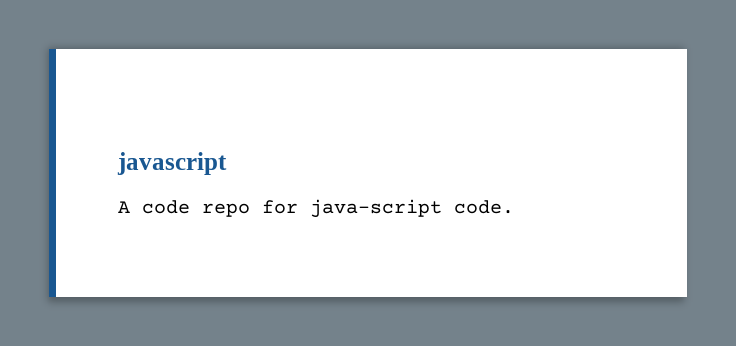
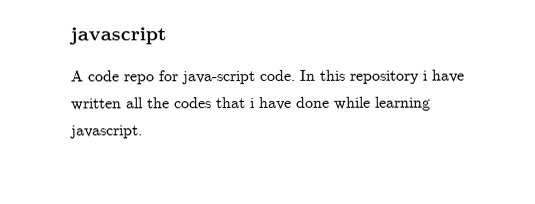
+ In this repository i have written all the codes that i have done while learning javascript.

